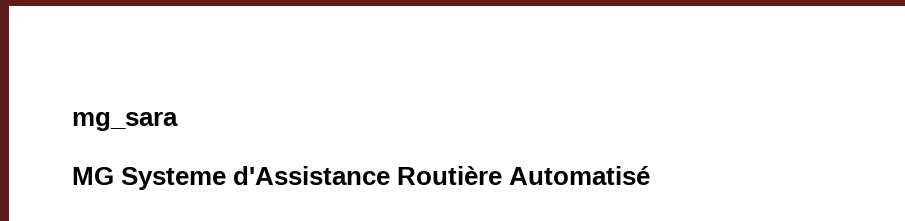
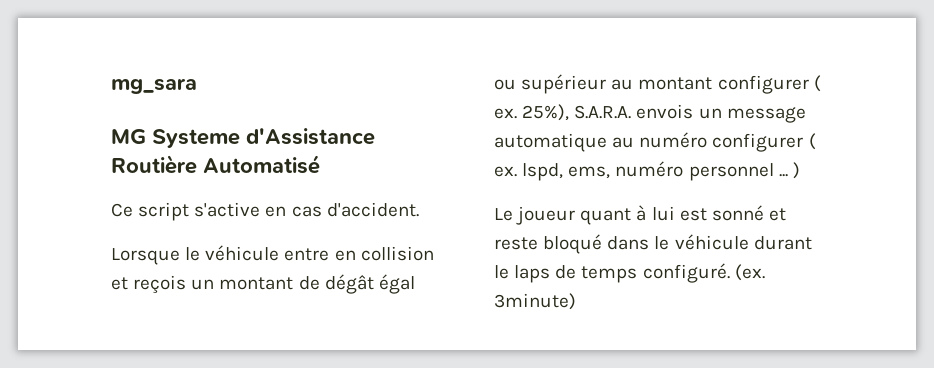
+ Ce script s'active en cas d'accident.
+ Lorsque le véhicule entre en collision et reçois un montant de dégât égal ou supérieur au montant configurer ( ex. 25%), S.A.R.A. envois un message automatique au numéro configurer ( ex. lspd, ems, numéro personnel ... )
+ Le joueur quant à lui est sonné et reste bloqué dans le véhicule durant le laps de temps configuré. (ex. 3minute)

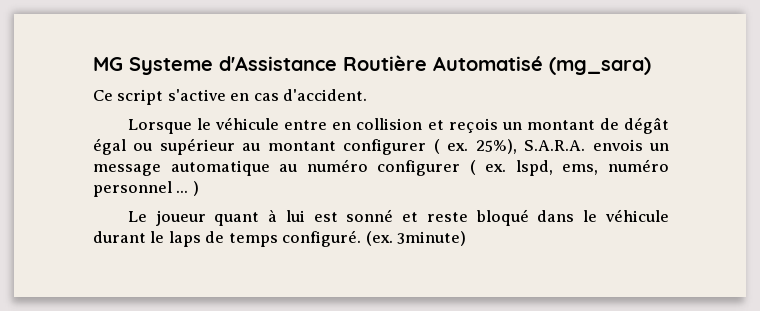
- mg_sara
- MG Systeme d'Assistance Routière Automatisé
+ MG Systeme d'Assistance Routière Automatisé (mg_sara)

